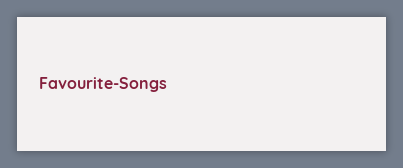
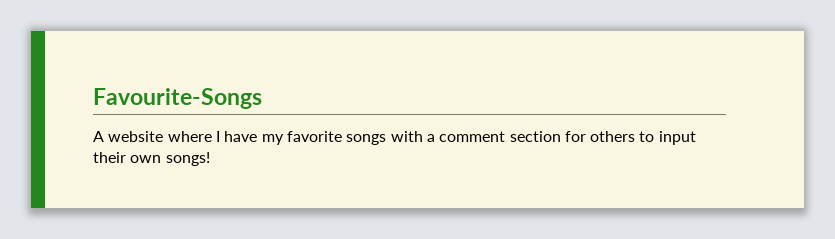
+ A website where I have my favorite songs with a comment section for others to input their own songs!

